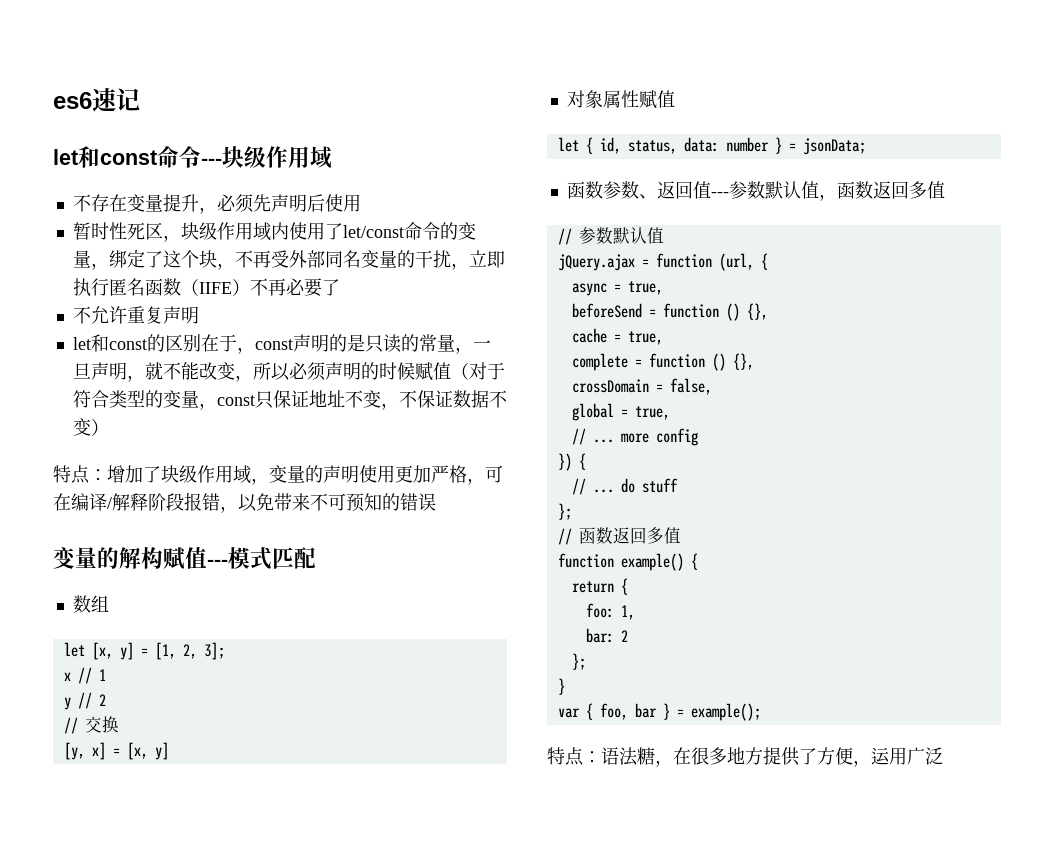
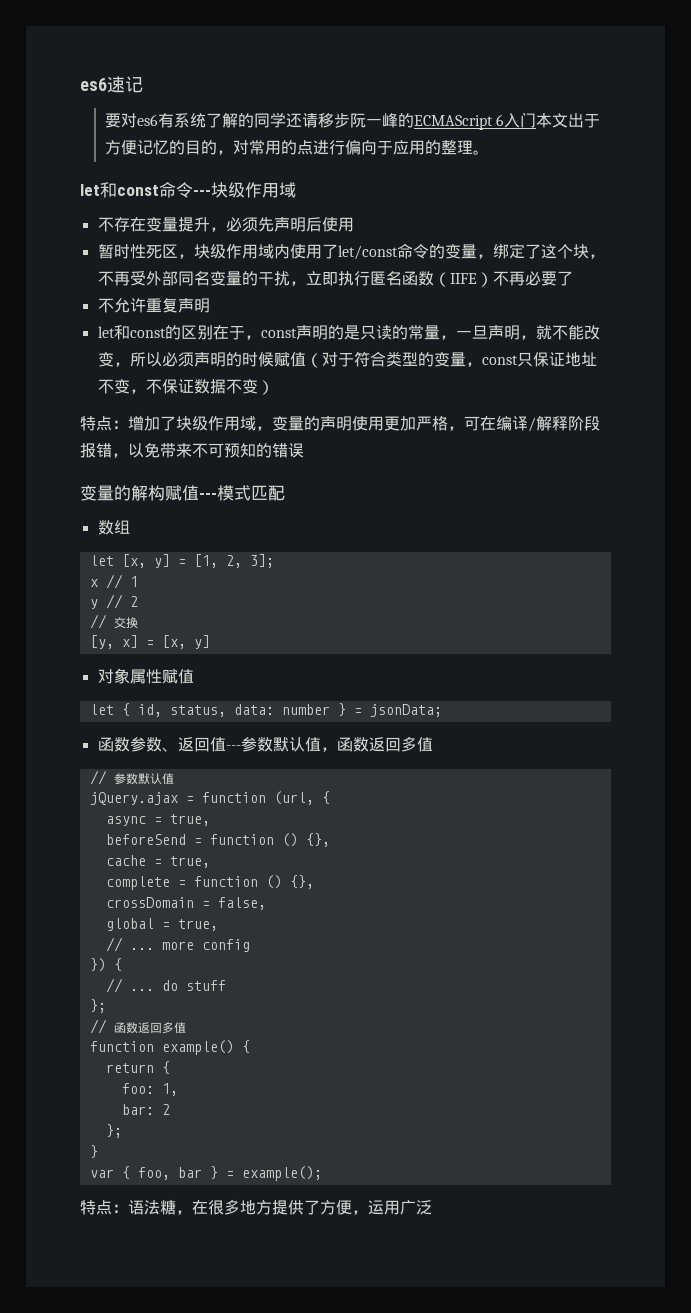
+ 要对es6有系统了解的同学还请移步阮一峰的ECMAScript 6入门本文出于方便记忆的目的，对常用的点进行偏向于应用的整理。

